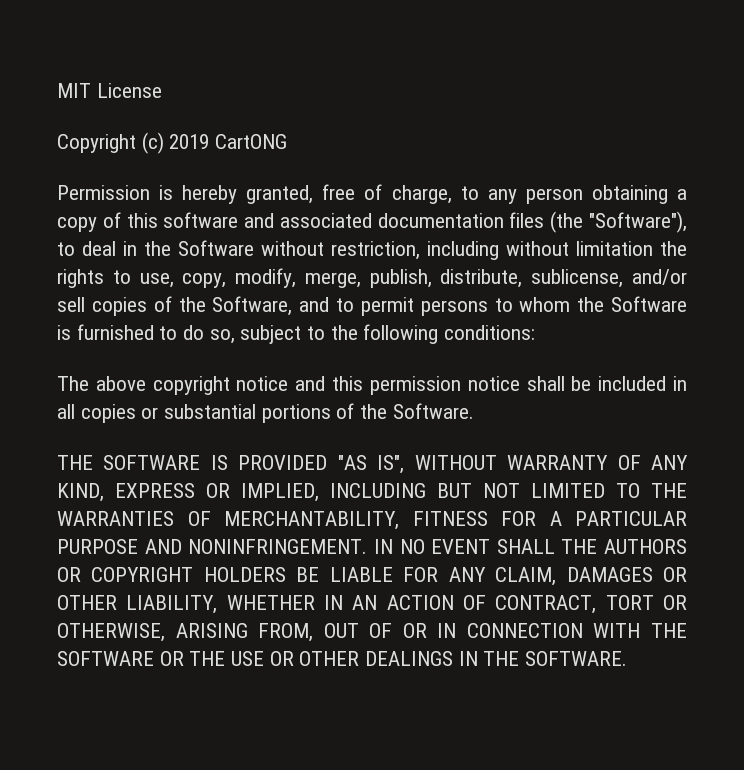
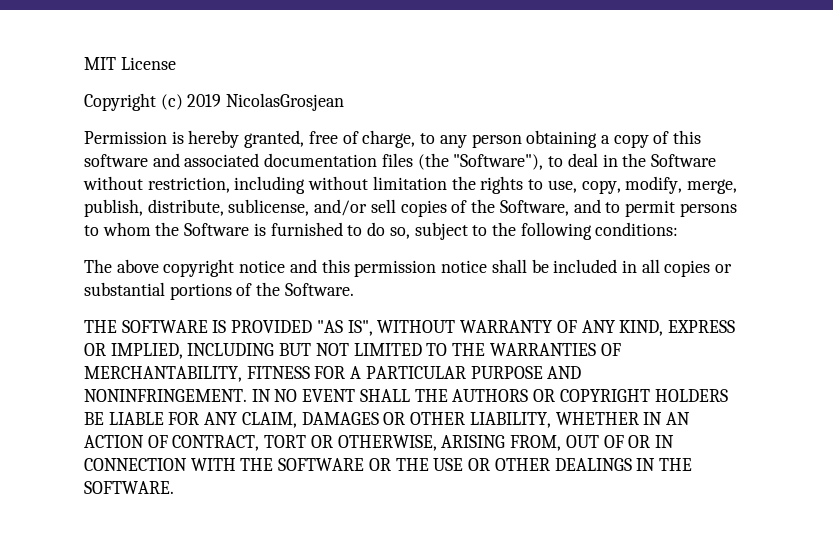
- Copyright (c) 2019 CartONG
+ Copyright (c) 2019 NicolasGrosjean

